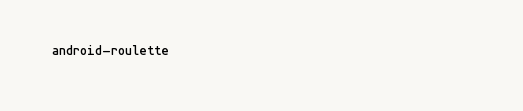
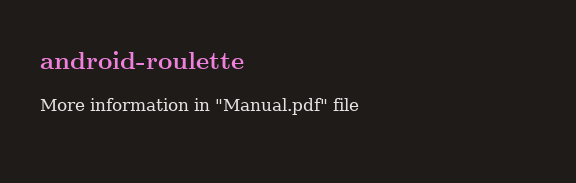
+ More information in "Manual.pdf" file

